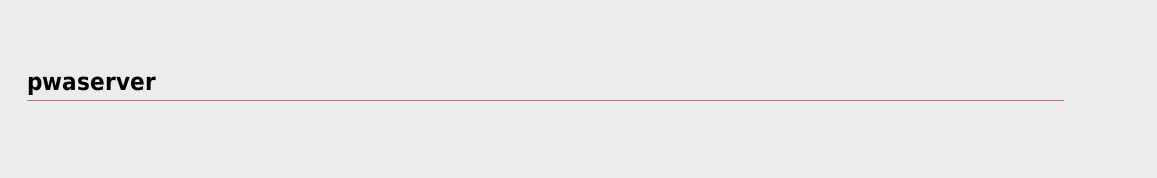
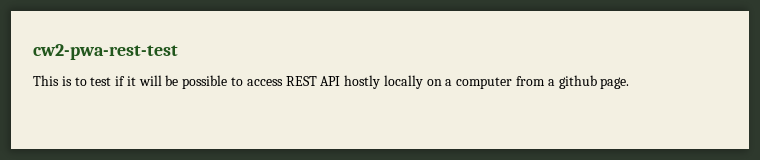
- pwaserver
+ cw2-pwa-rest-test
+ This is to test if it will be possible to access REST API hostly locally on a computer from a github page.

